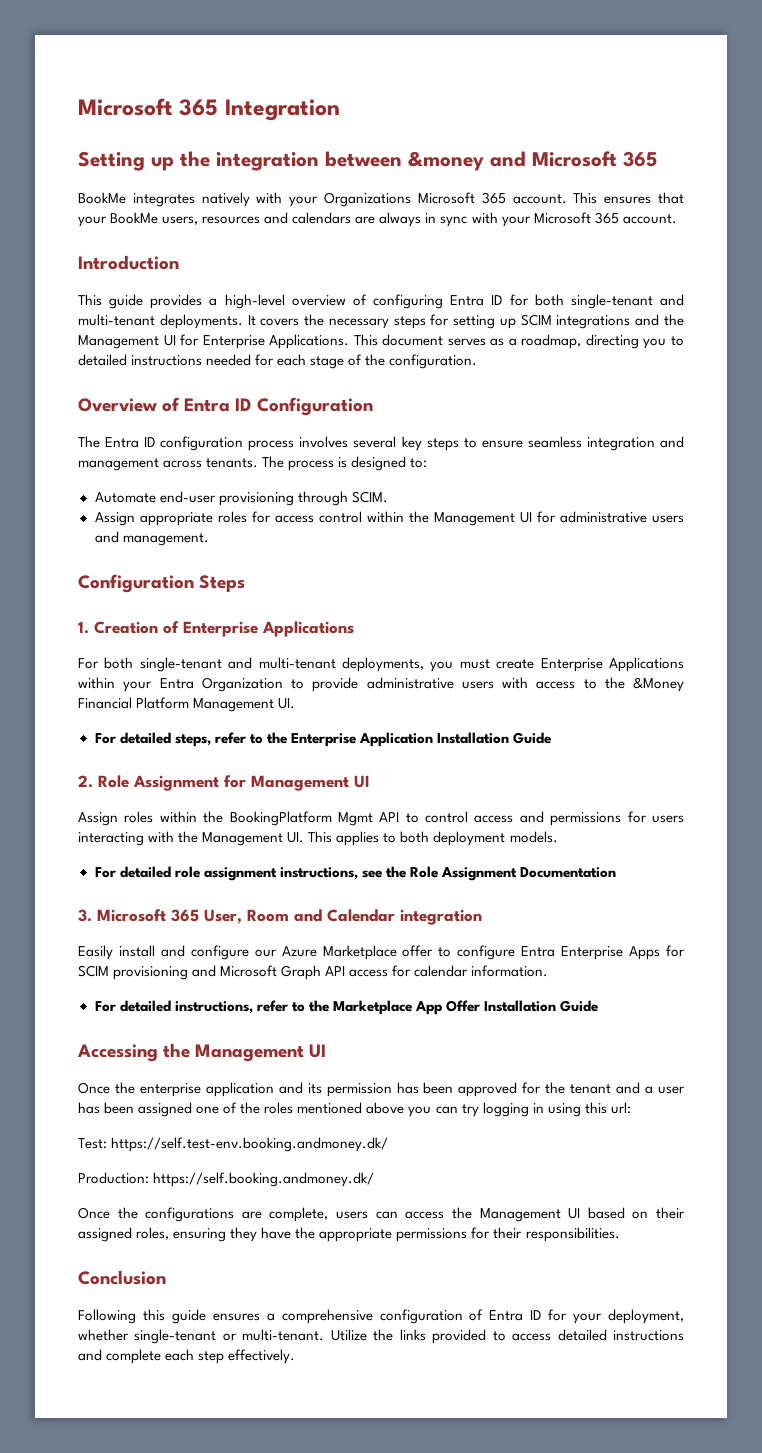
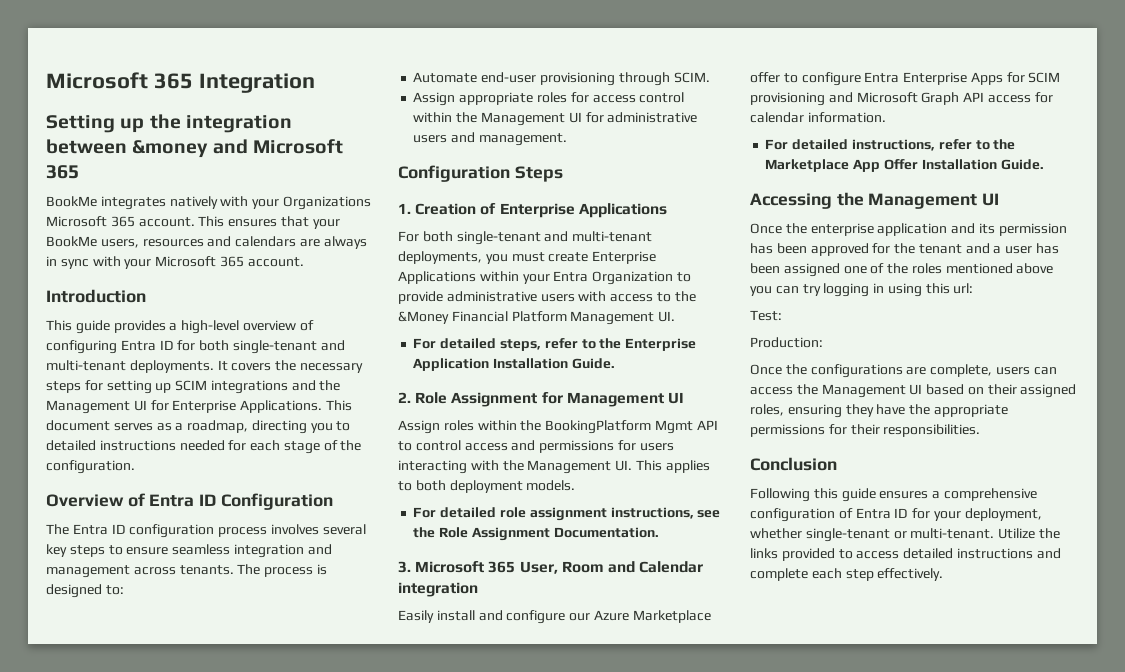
- For detailed steps, refer to the Enterprise Application Installation Guide
+ For detailed steps, refer to the Enterprise Application Installation Guide.
- For detailed role assignment instructions, see the Role Assignment Documentation
+ For detailed role assignment instructions, see the Role Assignment Documentation.
- For detailed instructions, refer to the Marketplace App Offer Installation Guide
+ For detailed instructions, refer to the Marketplace App Offer Installation Guide.
- Test: https://self.test-env.booking.andmoney.dk/
+ Test:
- Production: https://self.booking.andmoney.dk/
+ Production:

